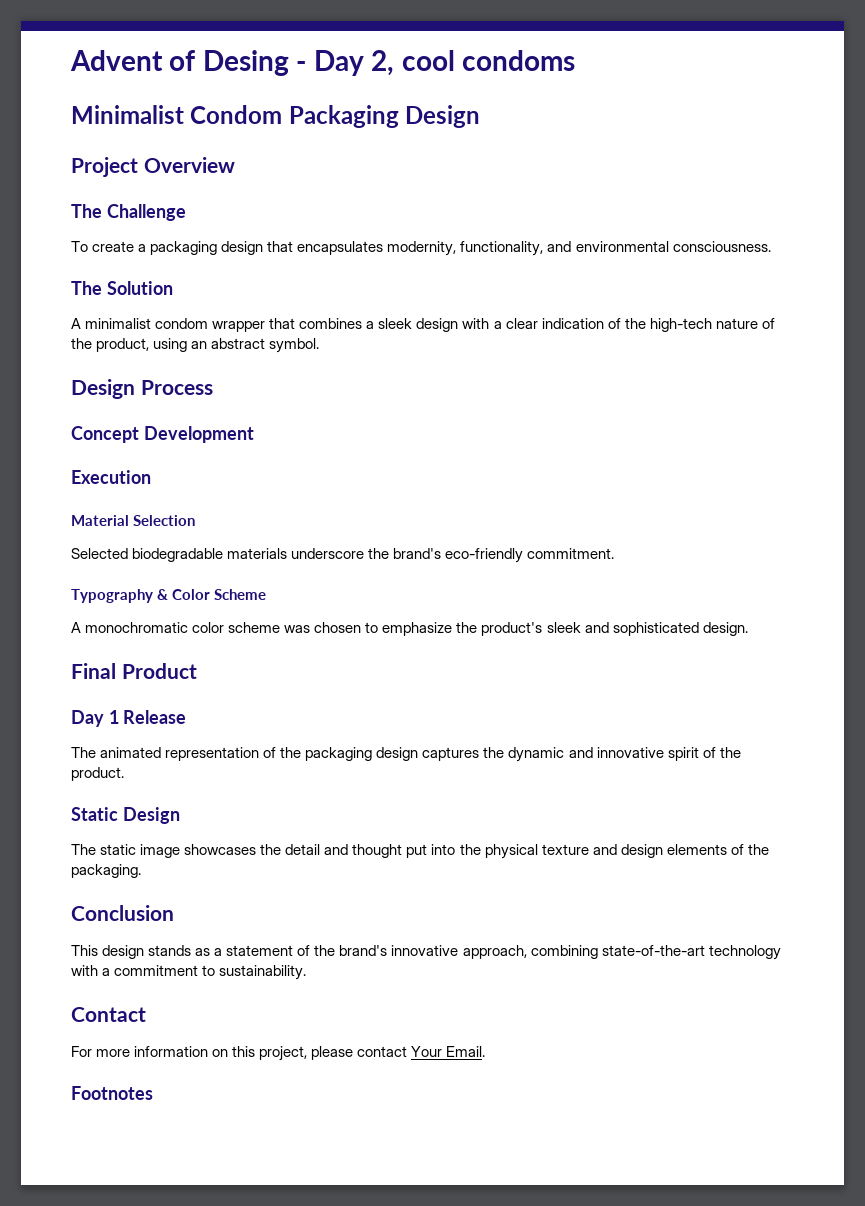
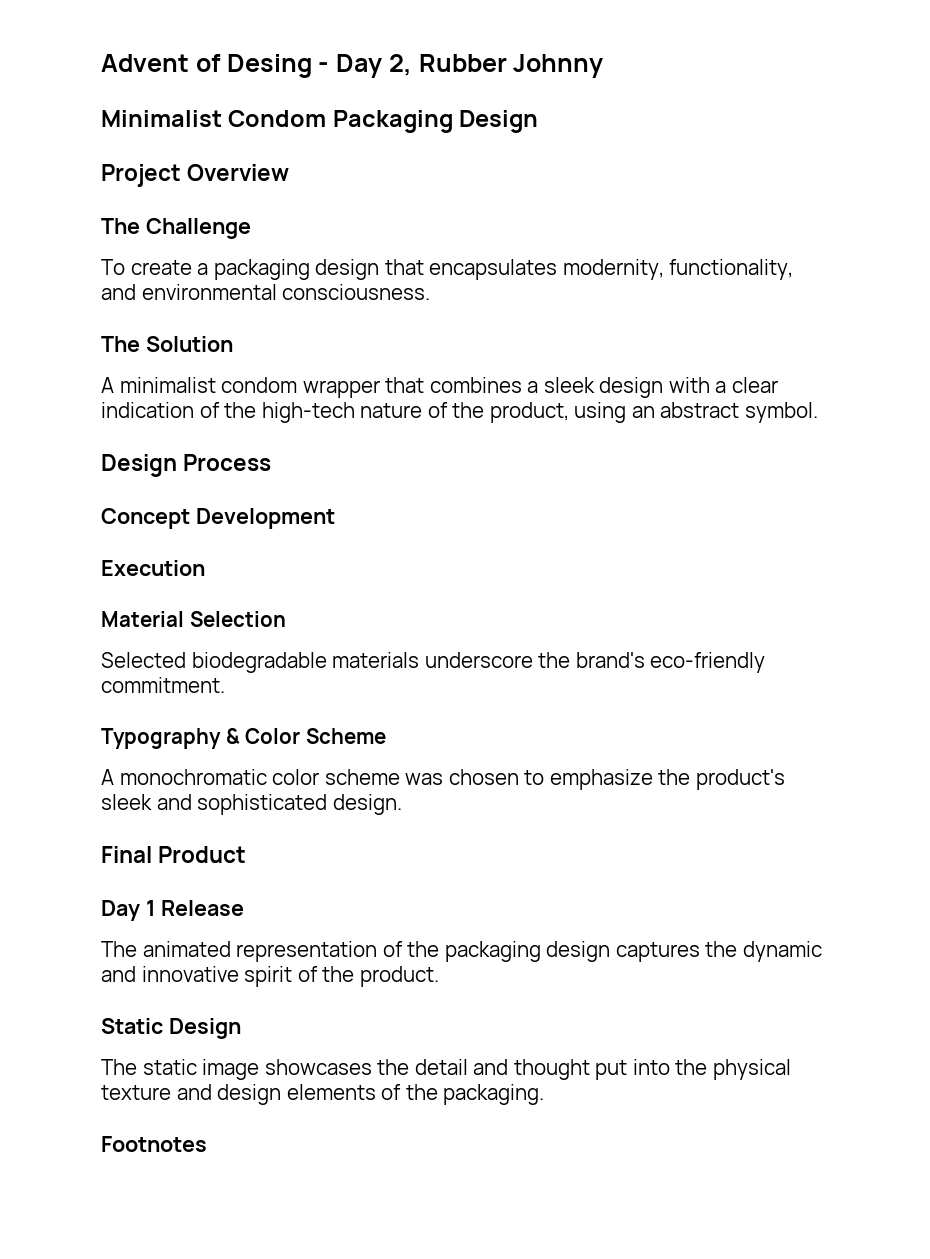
- Advent of Desing - Day 2, cool condoms
+ Advent of Desing - Day 2, Rubber Johnny
- Conclusion
- This design stands as a statement of the brand's innovative approach, combining state-of-the-art technology with a commitment to sustainability.
- Contact
- For more information on this project, please contact Your Email.

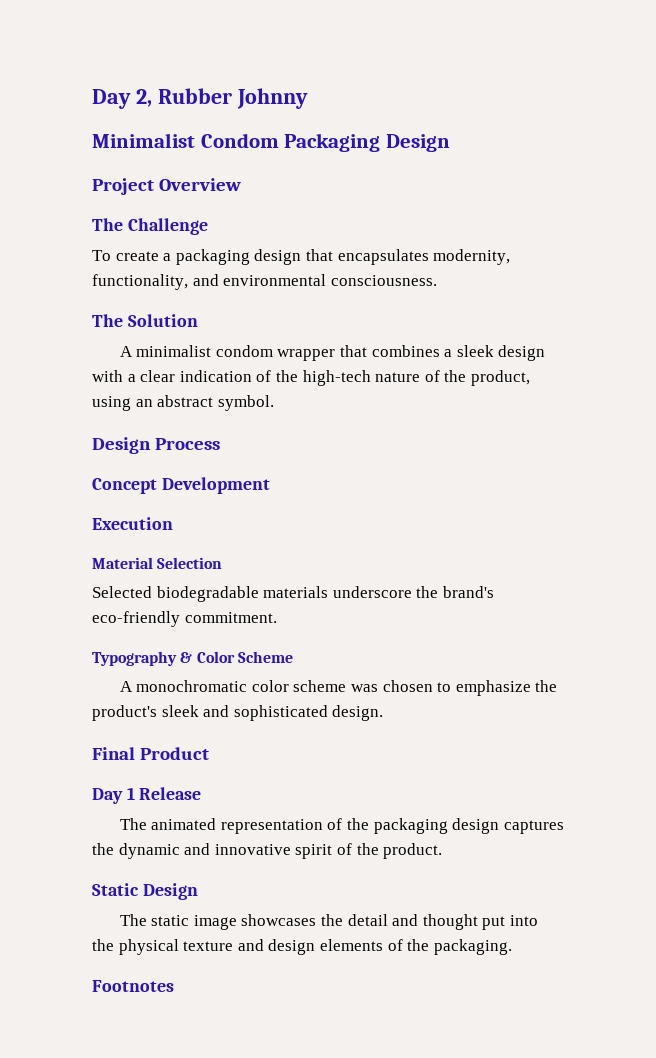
- Advent of Desing - Day 2, Rubber Johnny
+ Day 2, Rubber Johnny

